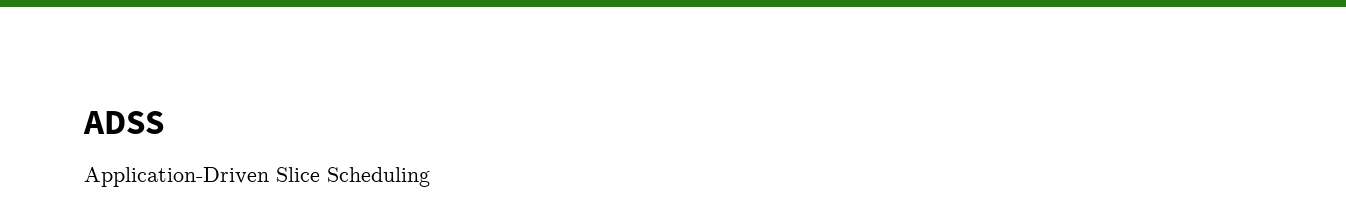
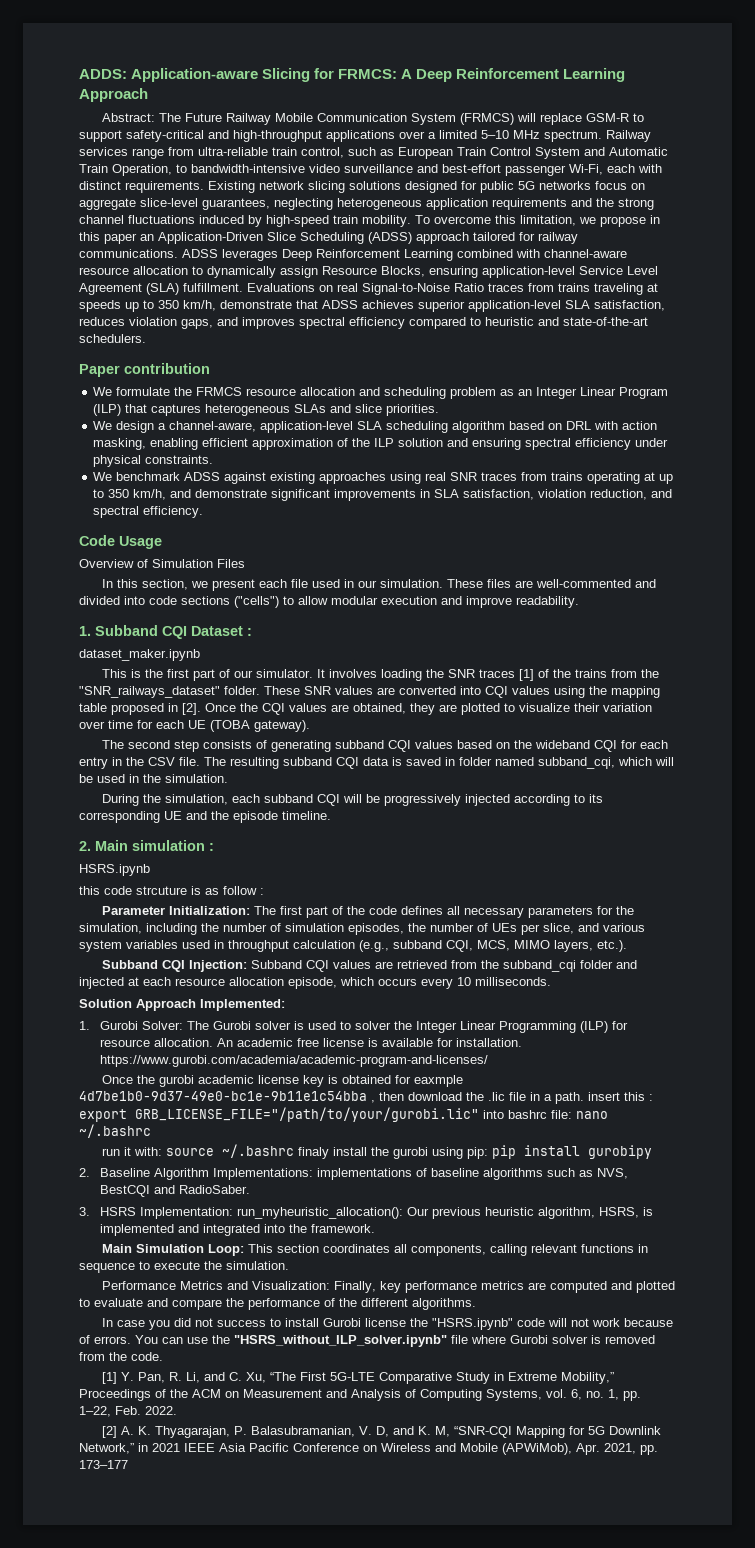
- ADSS
- Application-Driven Slice Scheduling
+ ADDS: Application-aware Slicing for FRMCS: A Deep Reinforcement Learning Approach
+ Abstract: The Future Railway Mobile Communication System (FRMCS) will replace GSM-R to support safety-critical and high-throughput applications over a limited 5–10 MHz spectrum. Railway services range from ultra-reliable train control, such as European Train Control System and Automatic Train Operation, to bandwidth-intensive video surveillance and best-effort passenger Wi-Fi, each with distinct requirements. Existing network slicing solutions designed for public 5G networks focus on aggregate slice-level guarantees, neglecting heterogeneous application requirements and the strong channel fluctuations induced by high-speed train mobility. To overcome this limitation, we propose in this paper an Application-Driven Slice Scheduling (ADSS) approach tailored for railway communications. ADSS leverages Deep Reinforcement Learning combined with channel-aware resource allocation to dynamically assign Resource Blocks, ensuring application-level Service Level Agreement (SLA) fulfillment. Evaluations on real Signal-to-Noise Ratio traces from trains traveling at speeds up to 350 km/h, demonstrate that ADSS achieves superior application-level SLA satisfaction, reduces violation gaps, and improves spectral efficiency compared to heuristic and state-of-the-art schedulers.
+ Paper contribution
+ We formulate the FRMCS resource allocation and scheduling problem as an Integer Linear Program (ILP) that captures heterogeneous SLAs and slice priorities.
+ We design a channel-aware, application-level SLA scheduling algorithm based on DRL with action masking, enabling efficient approximation of the ILP solution and ensuring spectral efficiency under physical constraints.
+ We benchmark ADSS against existing approaches using real SNR traces from trains operating at up to 350 km/h, and demonstrate significant improvements in SLA satisfaction, violation reduction, and spectral efficiency.
+ Code Usage
+ Overview of Simulation Files
+ In this section, we present each file used in our simulation. These files are well-commented and divided into code sections ("cells") to allow modular execution and improve readability.
+ 1. Subband CQI Dataset :
+ dataset_maker.ipynb
+ This is the first part of our simulator. It involves loading the SNR traces [1] of the trains from the "SNR_railways_dataset" folder. These SNR values are converted into CQI values using the mapping table proposed in [2]. Once the CQI values are obtained, they are plotted to visualize their variation over time for each UE (TOBA gateway).
+ The second step consists of generating subband CQI values based on the wideband CQI for each entry in the CSV file. The resulting subband CQI data is saved in folder named subband_cqi, which will be used in the simulation.
+ During the simulation, each subband CQI will be progressively injected according to its corresponding UE and the episode timeline.
+ 2. Main simulation :
+ HSRS.ipynb
+ this code strcuture is as follow :
+ Parameter Initialization: The first part of the code defines all necessary parameters for the simulation, including the number of simulation episodes, the number of UEs per slice, and various system variables used in throughput calculation (e.g., subband CQI, MCS, MIMO layers, etc.).
+ Subband CQI Injection: Subband CQI values are retrieved from the subband_cqi folder and injected at each resource allocation episode, which occurs every 10 milliseconds.
+ Solution Approach Implemented:
+ 1. Gurobi Solver: The Gurobi solver is used to solver the Integer Linear Programming (ILP) for resource allocation. An academic free license is available for installation. https://www.gurobi.com/academia/academic-program-and-licenses/
+ Once the gurobi academic license key is obtained for eaxmple 4d7be1b0-9d37-49e0-bc1e-9b11e1c54bba , then download the .lic file in a path. insert this : export GRB_LICENSE_FILE="/path/to/your/gurobi.lic" into bashrc file: nano ~/.bashrc
+ run it with: source ~/.bashrc finaly install the gurobi using pip: pip install gurobipy
+ 2. Baseline Algorithm Implementations: implementations of baseline algorithms such as NVS, BestCQI and RadioSaber.
+ 3. HSRS Implementation: run_myheuristic_allocation(): Our previous heuristic algorithm, HSRS, is implemented and integrated into the framework.
+ Main Simulation Loop: This section coordinates all components, calling relevant functions in sequence to execute the simulation.
+ Performance Metrics and Visualization: Finally, key performance metrics are computed and plotted to evaluate and compare the performance of the different algorithms.
+ In case you did not success to install Gurobi license the "HSRS.ipynb" code will not work because of errors. You can use the "HSRS_without_ILP_solver.ipynb" file where Gurobi solver is removed from the code.
+ [1] Y. Pan, R. Li, and C. Xu, “The First 5G-LTE Comparative Study in Extreme Mobility,” Proceedings of the ACM on Measurement and Analysis of Computing Systems, vol. 6, no. 1, pp. 1–22, Feb. 2022.
+ [2] A. K. Thyagarajan, P. Balasubramanian, V. D, and K. M, “SNR-CQI Mapping for 5G Downlink Network,” in 2021 IEEE Asia Pacific Conference on Wireless and Mobile (APWiMob), Apr. 2021, pp. 173–177

